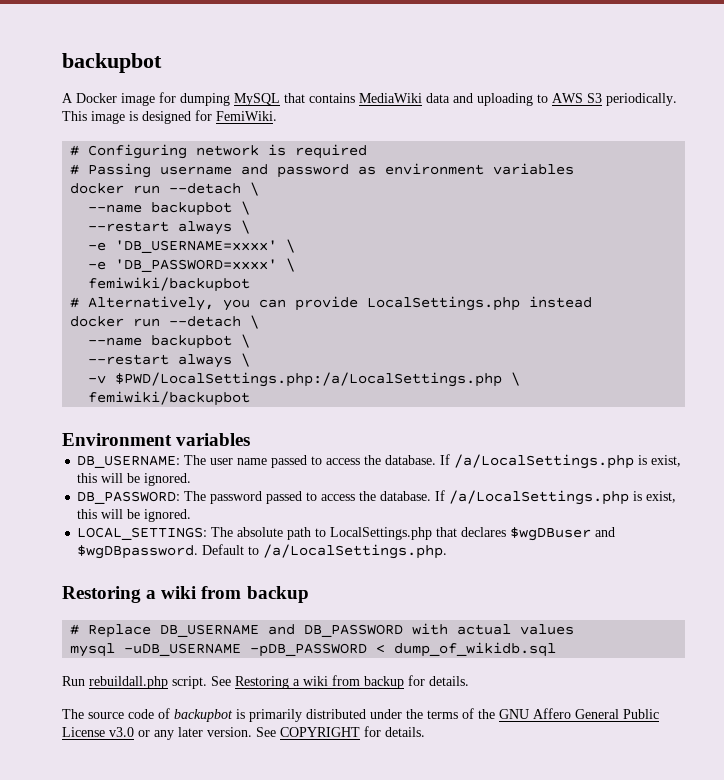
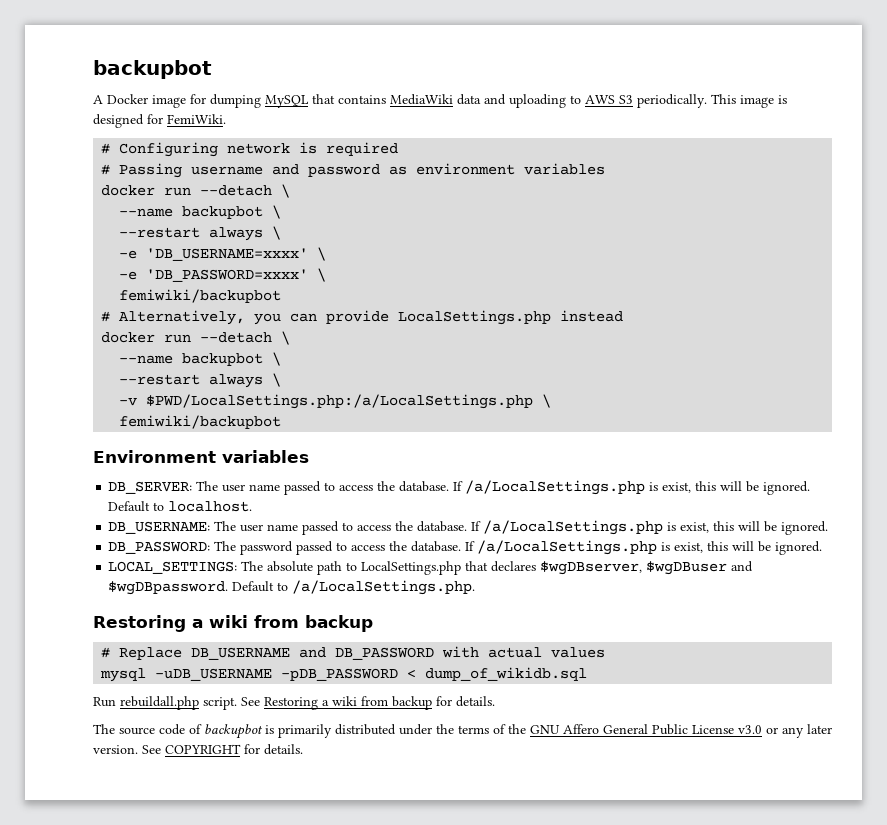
+ DB_SERVER: The user name passed to access the database. If /a/LocalSettings.php is exist, this will be ignored. Default to localhost.
- LOCAL_SETTINGS: The absolute path to LocalSettings.php that declares $wgDBuser and $wgDBpassword.
+ LOCAL_SETTINGS: The absolute path to LocalSettings.php that declares $wgDBserver, $wgDBuser and $wgDBpassword.

